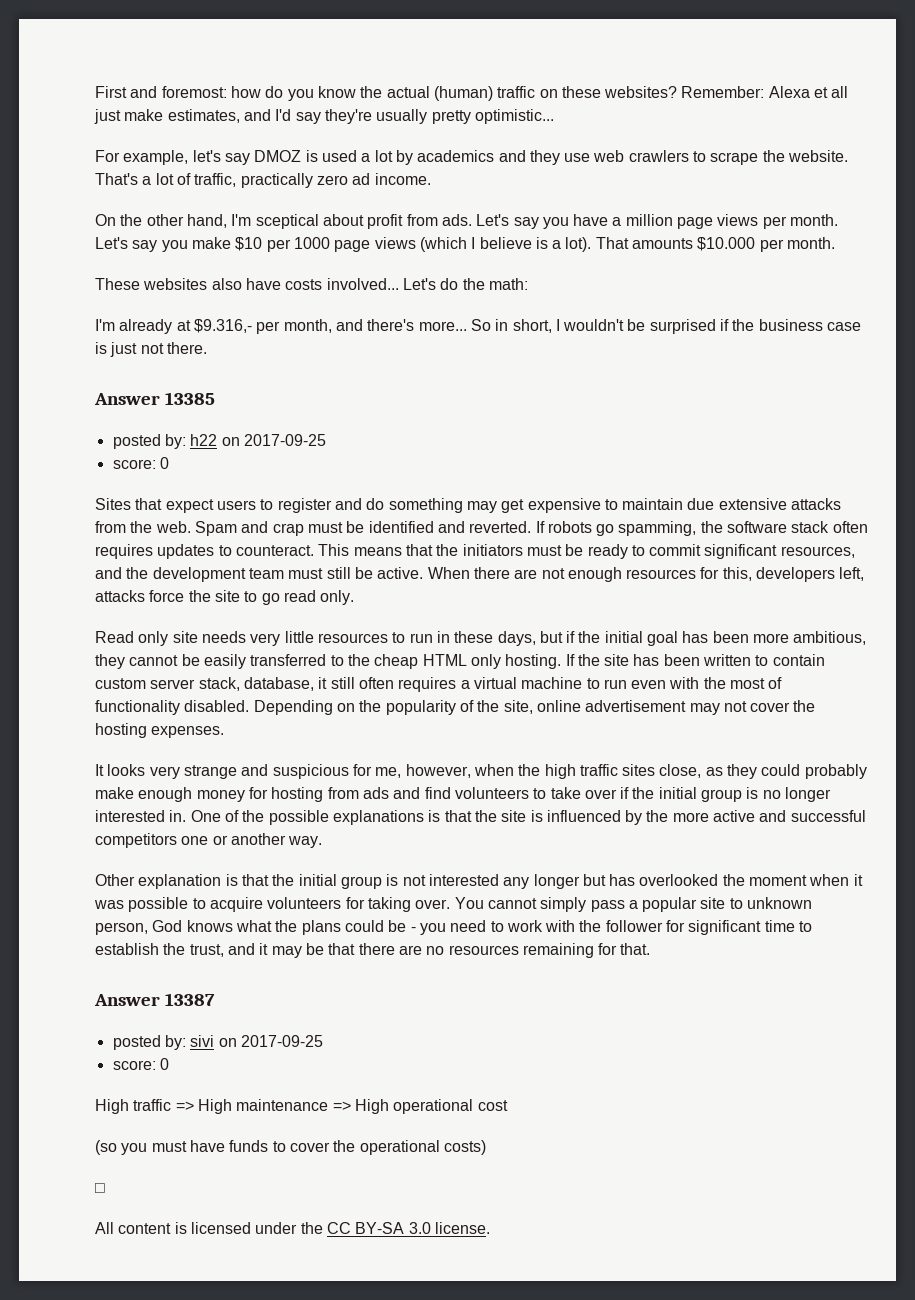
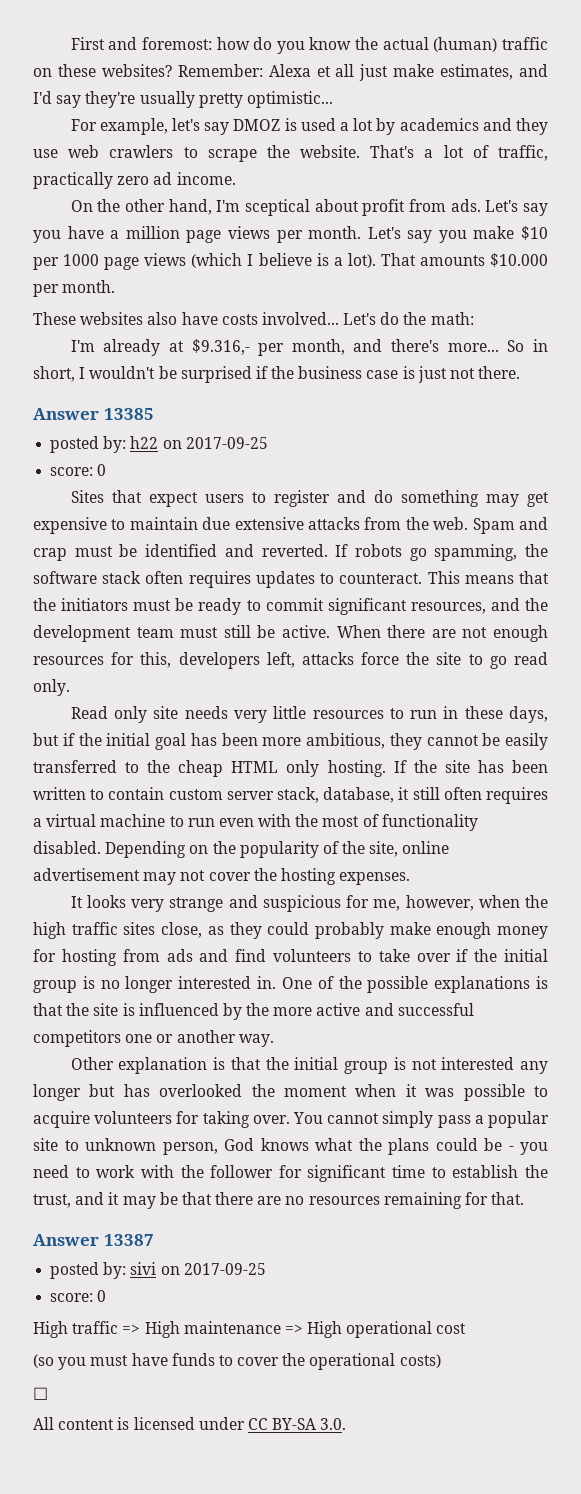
- All content is licensed under the CC BY-SA 3.0 license.
+ All content is licensed under CC BY-SA 3.0.

